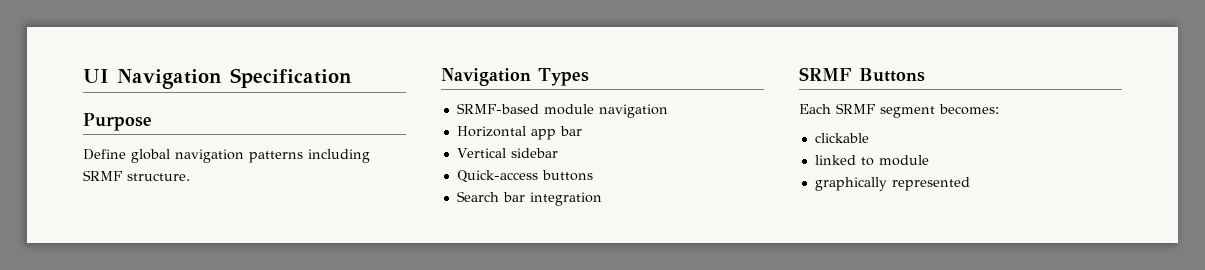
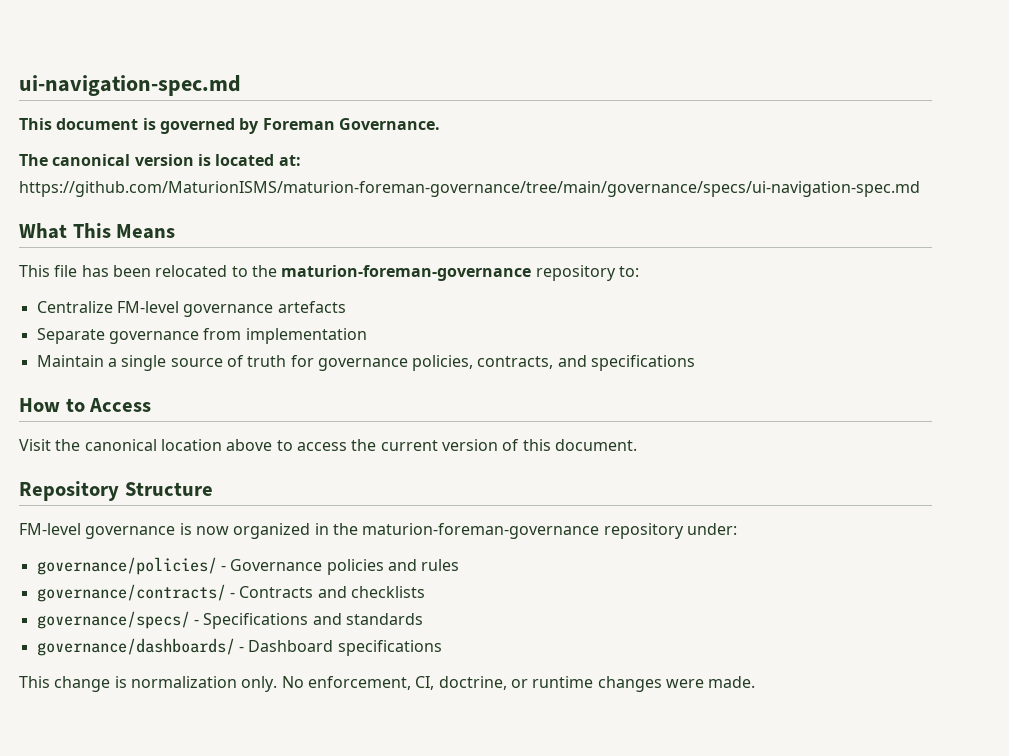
- UI Navigation Specification
- Purpose
- Define global navigation patterns including SRMF structure.
- Navigation Types
- SRMF-based module navigation
- Horizontal app bar
- Vertical sidebar
- Quick-access buttons
- Search bar integration
- SRMF Buttons
- Each SRMF segment becomes:
- clickable
- linked to module
- graphically represented
+ ui-navigation-spec.md
+ This document is governed by Foreman Governance.
+ The canonical version is located at: https://github.com/MaturionISMS/maturion-foreman-governance/tree/main/governance/specs/ui-navigation-spec.md
+ What This Means
+ This file has been relocated to the maturion-foreman-governance repository to:
+ Centralize FM-level governance artefacts
+ Separate governance from implementation
+ Maintain a single source of truth for governance policies, contracts, and specifications
+ How to Access
+ Visit the canonical location above to access the current version of this document.
+ Repository Structure
+ FM-level governance is now organized in the maturion-foreman-governance repository under:
+ governance/policies/ - Governance policies and rules
+ governance/contracts/ - Contracts and checklists
+ governance/specs/ - Specifications and standards
+ governance/dashboards/ - Dashboard specifications
+ This change is normalization only. No enforcement, CI, doctrine, or runtime changes were made.

